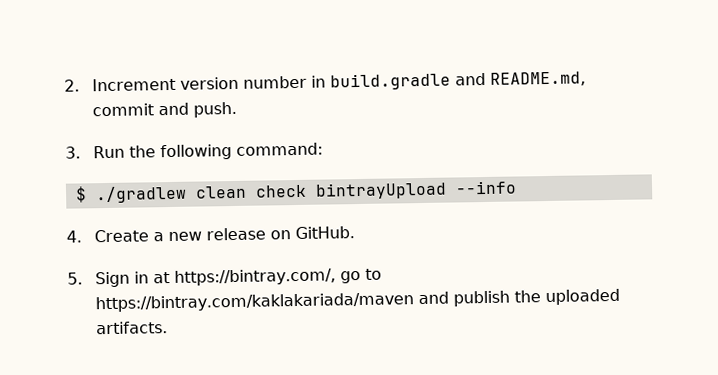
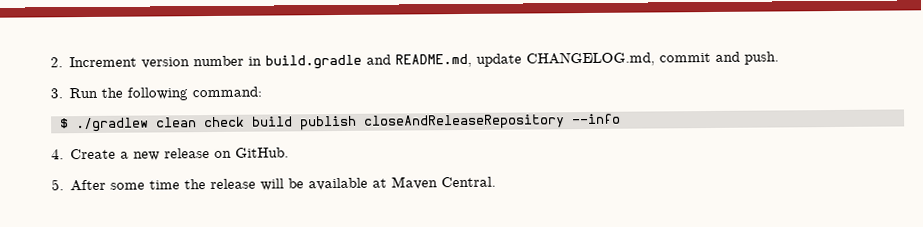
- 2. Increment version number in build.gradle and README.md, commit and push.
+ 2. Increment version number in build.gradle and README.md, update CHANGELOG.md, commit and push.
- $ ./gradlew clean check bintrayUpload --info
+ $ ./gradlew clean check build publish closeAndReleaseRepository --info
- 5. Sign in at https://bintray.com/, go to https://bintray.com/kaklakariada/maven and publish the uploaded artifacts.
+ 5. After some time the release will be available at Maven Central.

